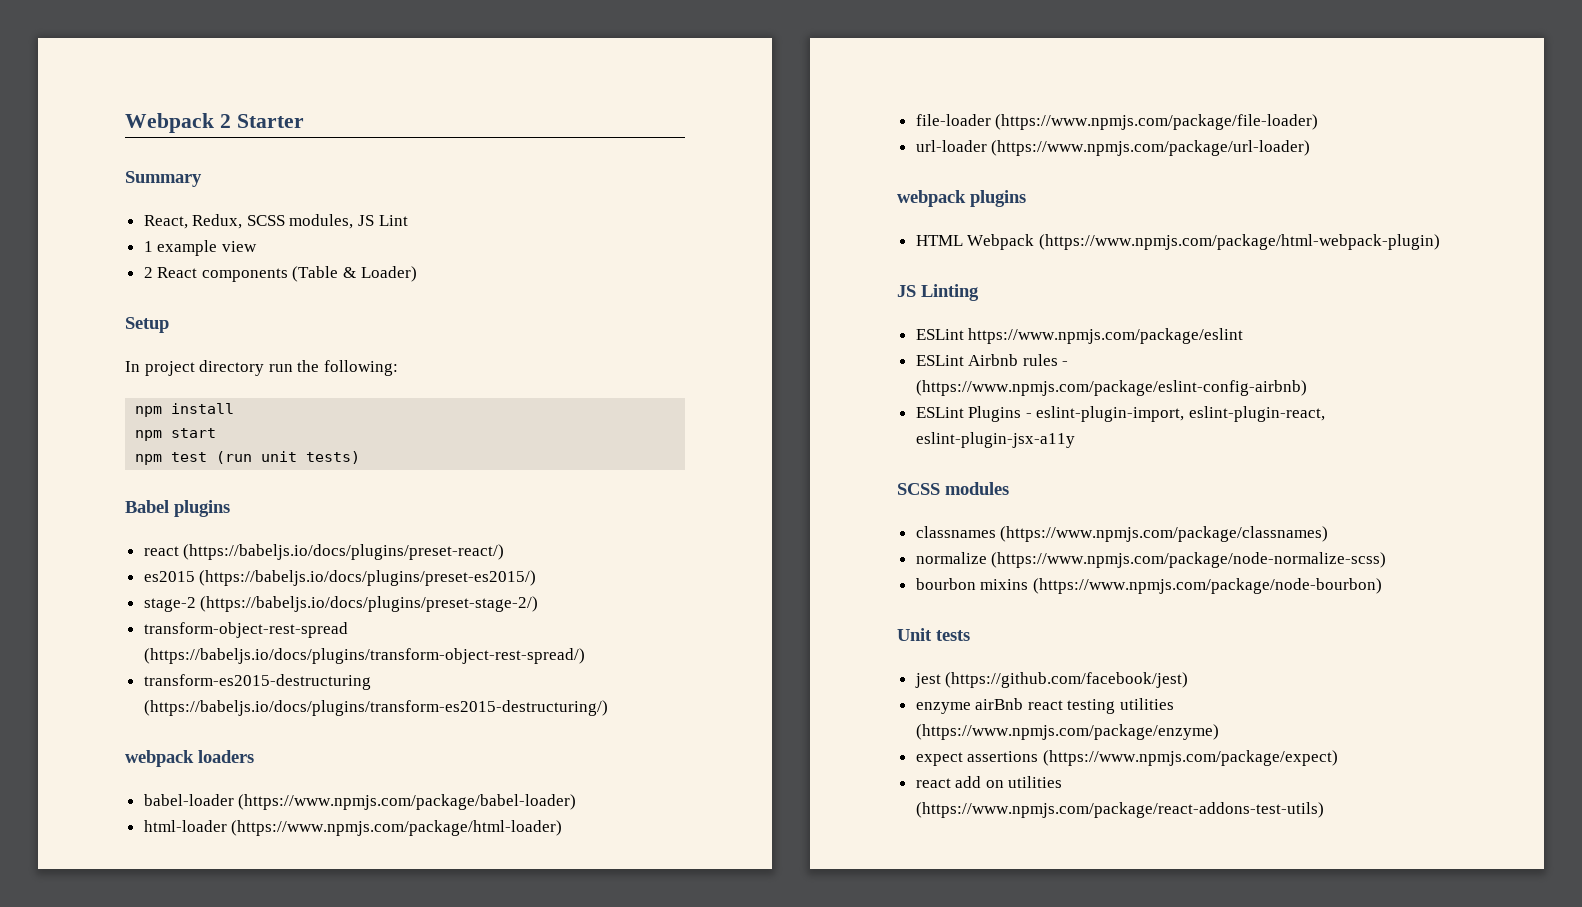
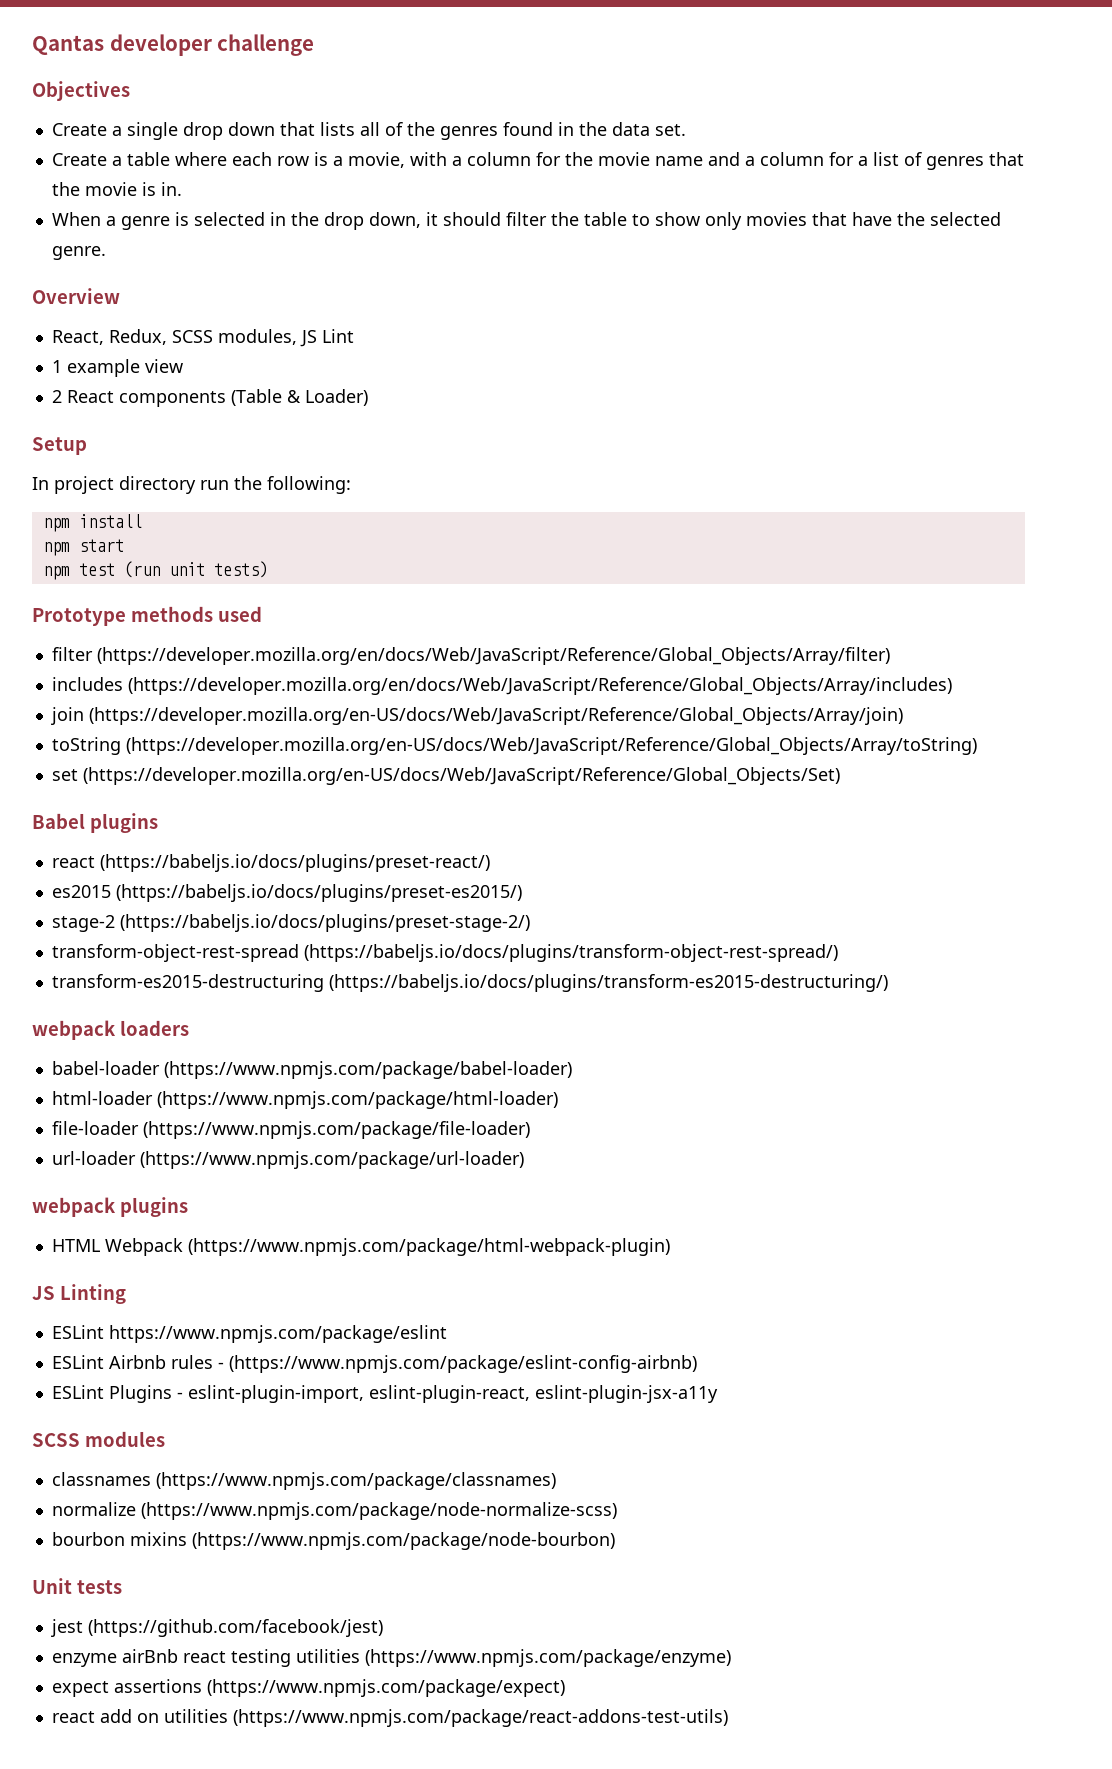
- Webpack 2 Starter
- Summary
+ Qantas developer challenge
+ Objectives
+ Create a single drop down that lists all of the genres found in the data set.
+ Create a table where each row is a movie, with a column for the movie name and a column for a list of genres that the movie is in.
+ When a genre is selected in the drop down, it should filter the table to show only movies that have the selected genre.
+ Overview
+ Prototype methods used
+ filter (https://developer.mozilla.org/en/docs/Web/JavaScript/Reference/Global_Objects/Array/filter)
+ includes (https://developer.mozilla.org/en/docs/Web/JavaScript/Reference/Global_Objects/Array/includes)
+ join (https://developer.mozilla.org/en-US/docs/Web/JavaScript/Reference/Global_Objects/Array/join)
+ toString (https://developer.mozilla.org/en-US/docs/Web/JavaScript/Reference/Global_Objects/Array/toString)
+ set (https://developer.mozilla.org/en-US/docs/Web/JavaScript/Reference/Global_Objects/Set)

